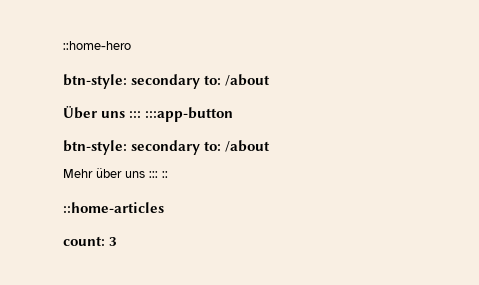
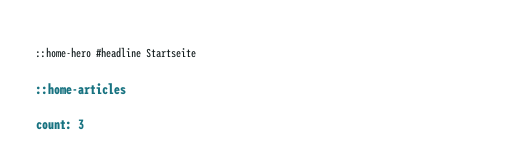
- ::home-hero
- btn-style: secondary to: /about
- Über uns ::: :::app-button
- btn-style: secondary to: /about
- Mehr über uns ::: ::
+ ::home-hero #headline Startseite

